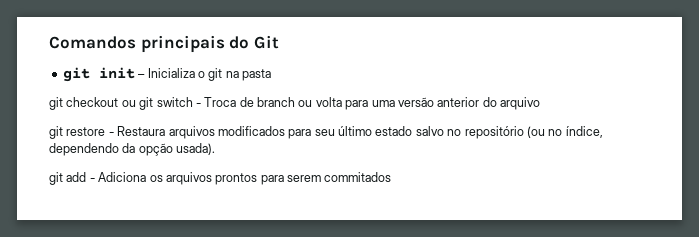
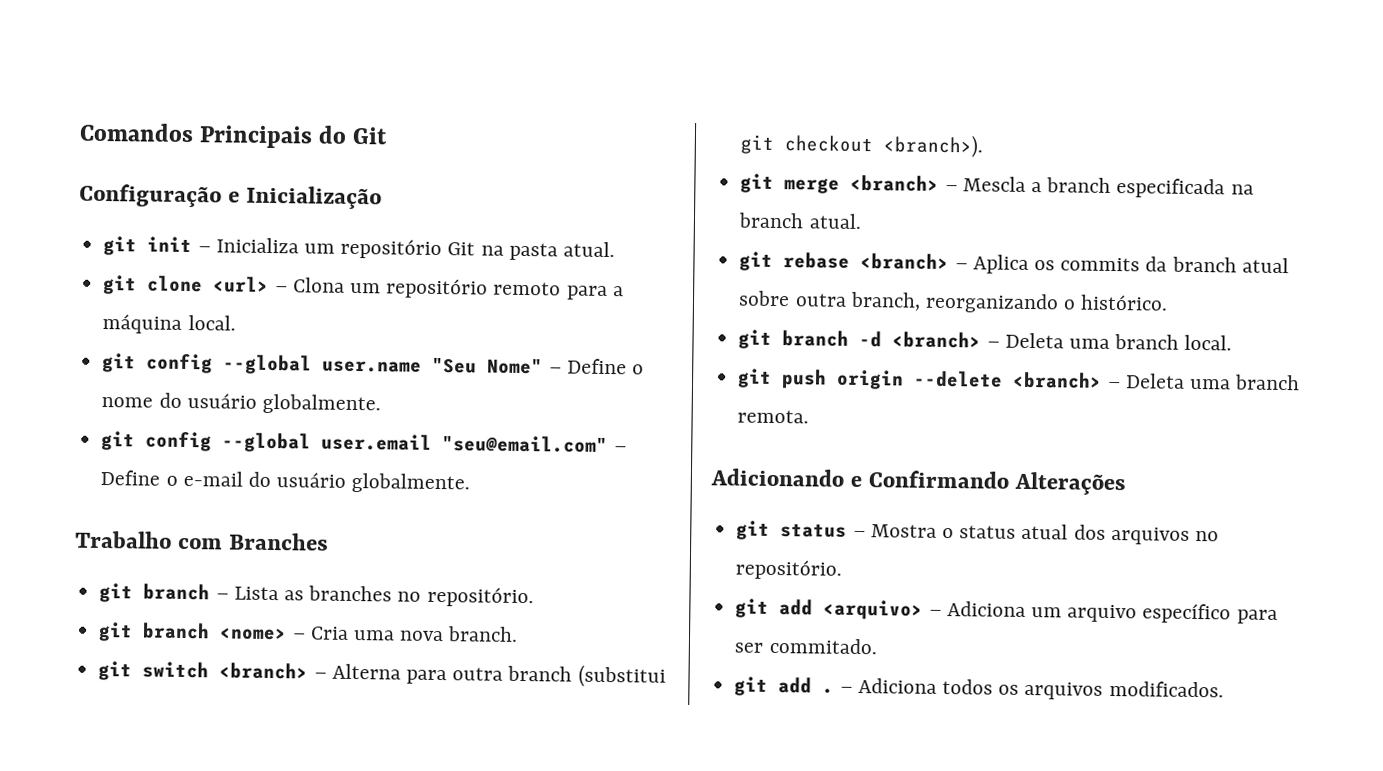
- Comandos principais do Git
+ Comandos Principais do Git
+ Configuração e Inicialização
- git init – Inicializa o git na pasta
- git checkout ou git switch - Troca de branch ou volta para uma versão anterior do arquivo
- git restore - Restaura arquivos modificados para seu último estado salvo no repositório (ou no índice, dependendo da opção usada).
- git add - Adiciona os arquivos prontos para serem commitados
+ git init – Inicializa um repositório Git na pasta atual.
+ git clone <url> – Clona um repositório remoto para a máquina local.
+ git config --global user.name "Seu Nome" – Define o nome do usuário globalmente.
+ git config --global user.email "seu@email.com" – Define o e-mail do usuário globalmente.
+ Trabalho com Branches
+ git branch – Lista as branches no repositório.
+ git branch <nome> – Cria uma nova branch.
+ git switch <branch> – Alterna para outra branch (substitui git checkout <branch>).
+ git merge <branch> – Mescla a branch especificada na branch atual.
+ git rebase <branch> – Aplica os commits da branch atual sobre outra branch, reorganizando o histórico.
+ git branch -d <branch> – Deleta uma branch local.
+ git push origin --delete <branch> – Deleta uma branch remota.
+ Adicionando e Confirmando Alterações
+ git status – Mostra o status atual dos arquivos no repositório.
+ git add <arquivo> – Adiciona um arquivo específico para ser commitado.
+ git add . – Adiciona todos os arquivos modificados.

